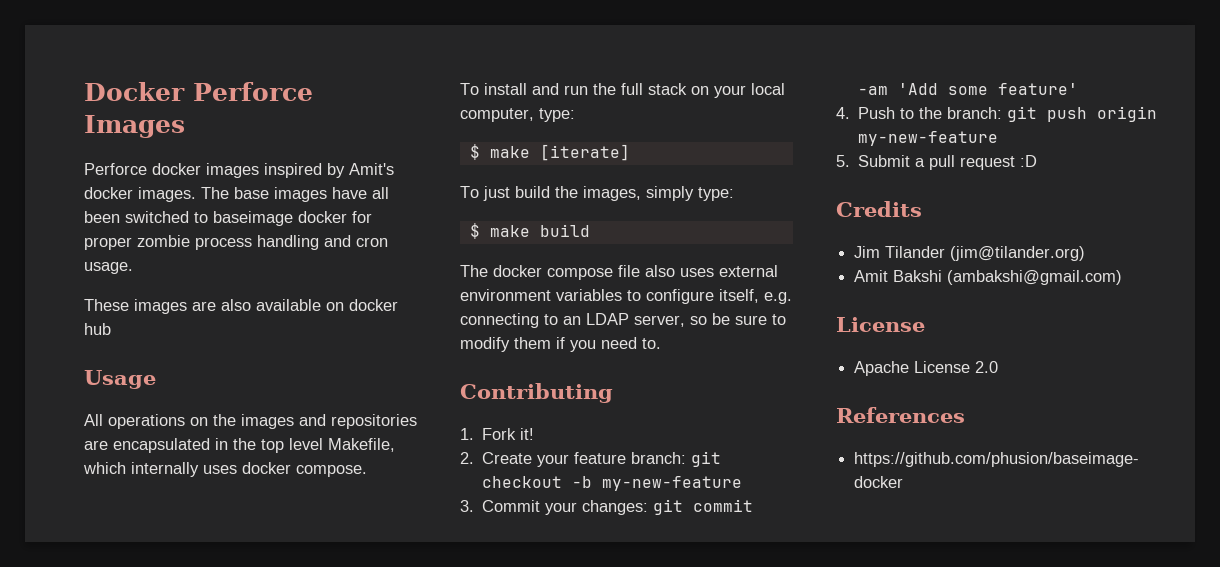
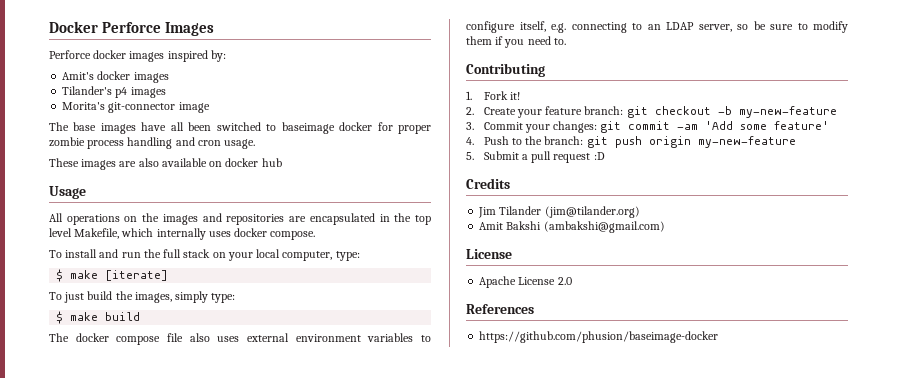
- Perforce docker images inspired by Amit's docker images. The base images have all been switched to baseimage docker for proper zombie process handling and cron usage.
+ Perforce docker images inspired by:
+ Amit's docker images
+ Tilander's p4 images
+ Morita's git-connector image
+ The base images have all been switched to baseimage docker for proper zombie process handling and cron usage.

